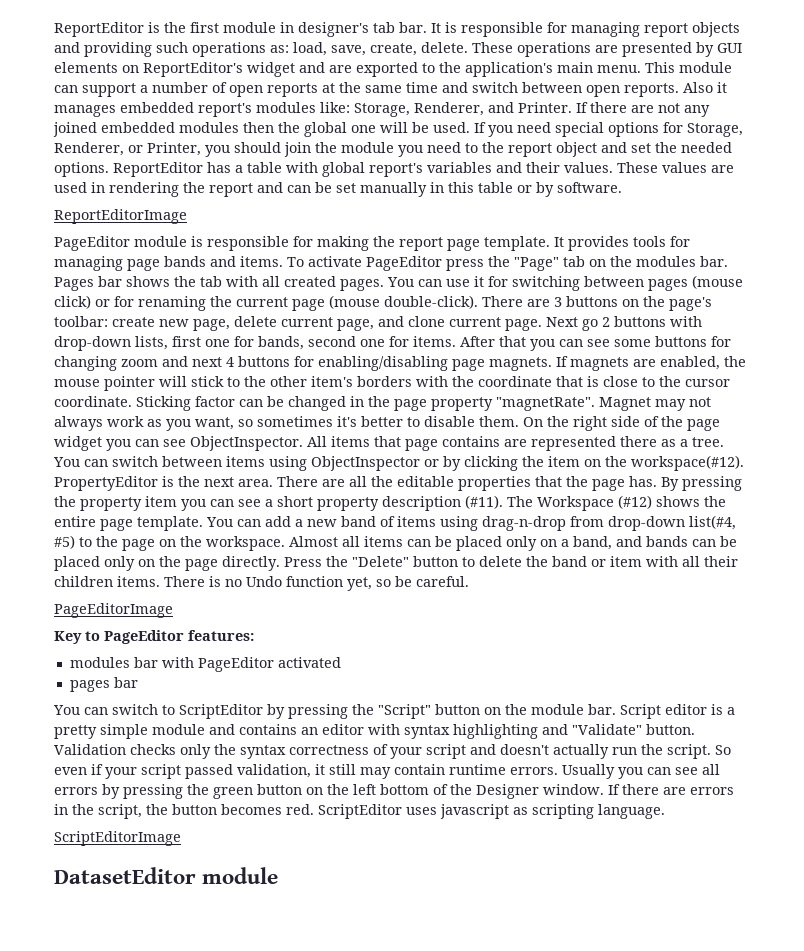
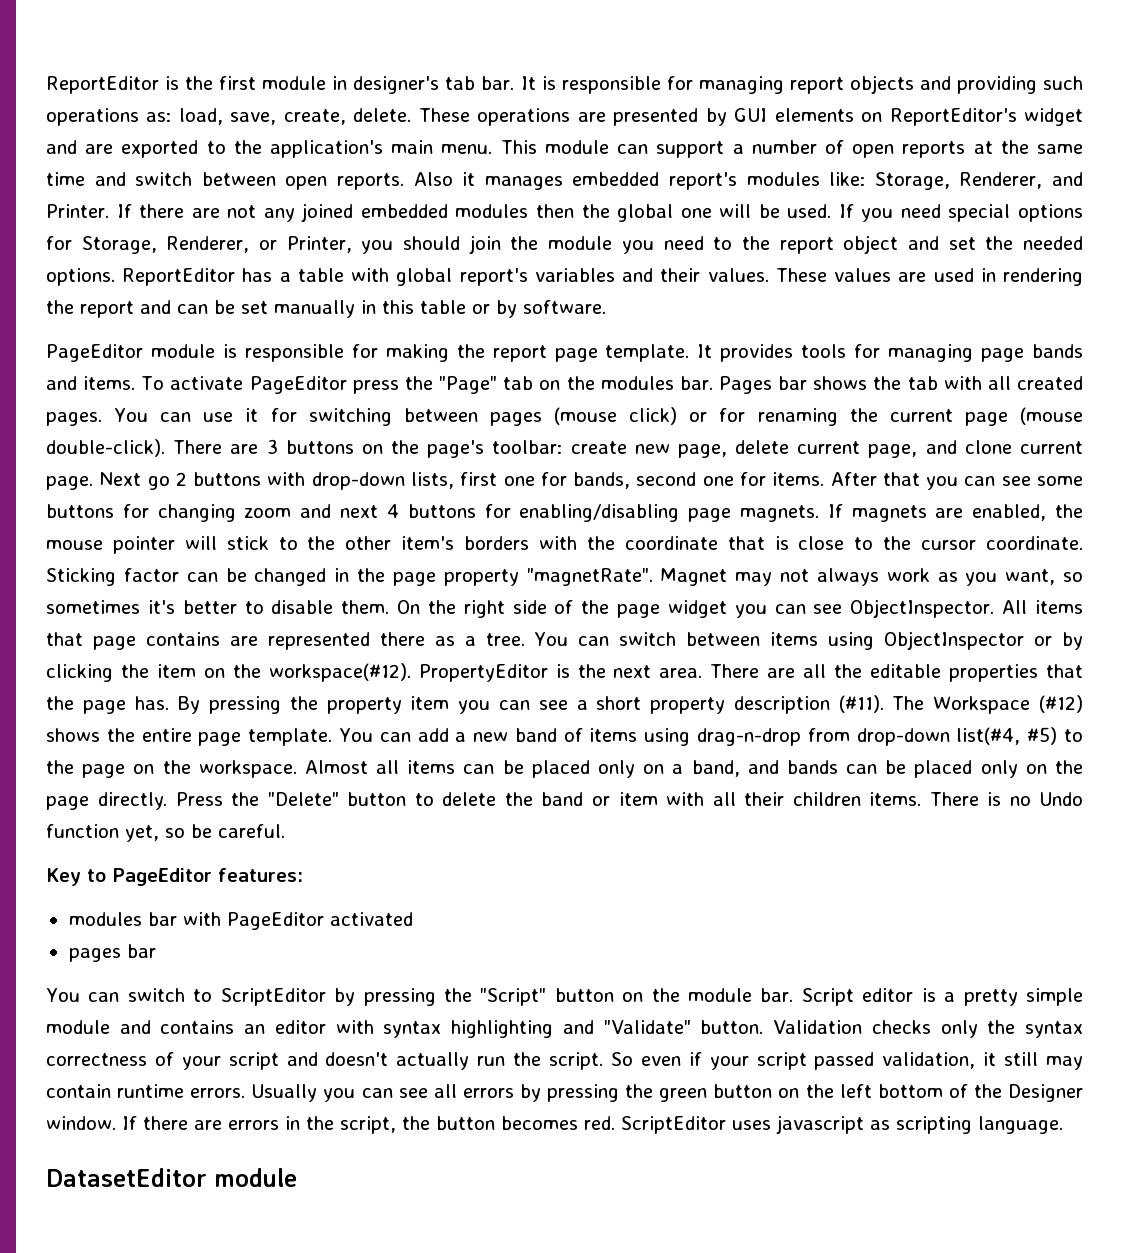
- ReportEditorImage
- PageEditorImage
- ScriptEditorImage

